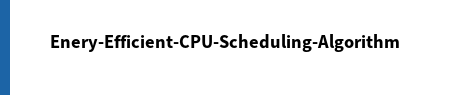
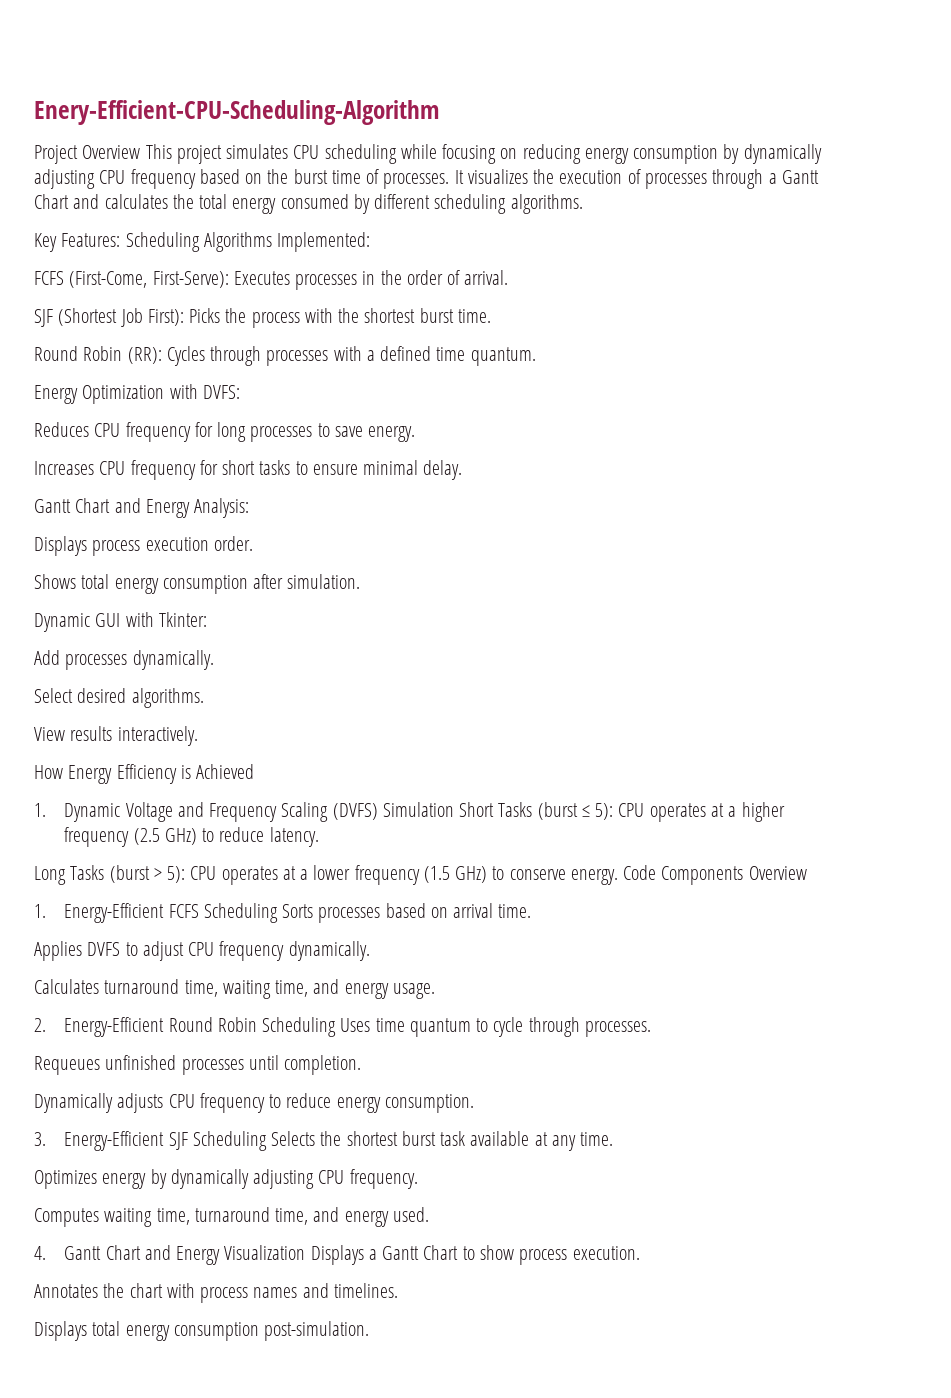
+ Project Overview This project simulates CPU scheduling while focusing on reducing energy consumption by dynamically adjusting CPU frequency based on the burst time of processes. It visualizes the execution of processes through a Gantt Chart and calculates the total energy consumed by different scheduling algorithms.
+ Key Features: Scheduling Algorithms Implemented:
+ FCFS (First-Come, First-Serve): Executes processes in the order of arrival.
+ SJF (Shortest Job First): Picks the process with the shortest burst time.
+ Round Robin (RR): Cycles through processes with a defined time quantum.
+ Energy Optimization with DVFS:
+ Reduces CPU frequency for long processes to save energy.
+ Increases CPU frequency for short tasks to ensure minimal delay.
+ Gantt Chart and Energy Analysis:
+ Displays process execution order.
+ Shows total energy consumption after simulation.
+ Dynamic GUI with Tkinter:
+ Add processes dynamically.
+ Select desired algorithms.
+ View results interactively.
+ How Energy Efficiency is Achieved
+ 1. Dynamic Voltage and Frequency Scaling (DVFS) Simulation Short Tasks (burst ≤ 5): CPU operates at a higher frequency (2.5 GHz) to reduce latency.
+ Long Tasks (burst > 5): CPU operates at a lower frequency (1.5 GHz) to conserve energy. Code Components Overview
+ 1. Energy-Efficient FCFS Scheduling Sorts processes based on arrival time.
+ Applies DVFS to adjust CPU frequency dynamically.
+ Calculates turnaround time, waiting time, and energy usage.
+ 2. Energy-Efficient Round Robin Scheduling Uses time quantum to cycle through processes.
+ Requeues unfinished processes until completion.
+ Dynamically adjusts CPU frequency to reduce energy consumption.
+ 3. Energy-Efficient SJF Scheduling Selects the shortest burst task available at any time.
+ Optimizes energy by dynamically adjusting CPU frequency.
+ Computes waiting time, turnaround time, and energy used.
+ 4. Gantt Chart and Energy Visualization Displays a Gantt Chart to show process execution.
+ Annotates the chart with process names and timelines.
+ Displays total energy consumption post-simulation.

